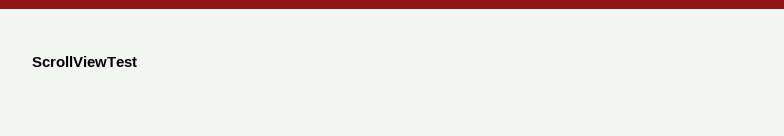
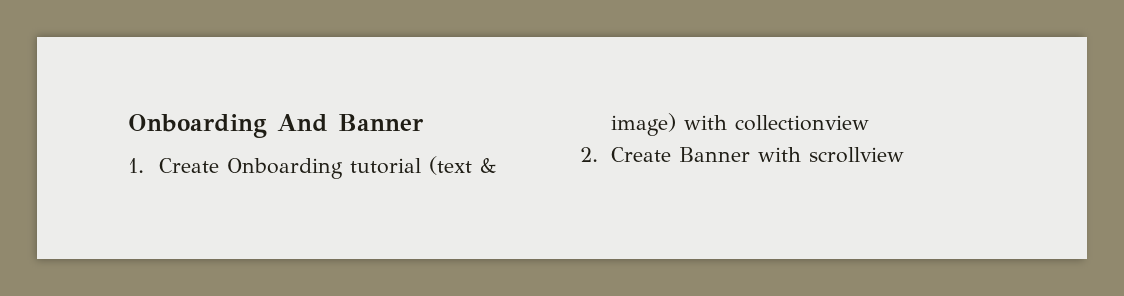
- ScrollViewTest
+ Onboarding And Banner
+ 1. Create Onboarding tutorial (text & image) with collectionview
+ 2. Create Banner with scrollview

